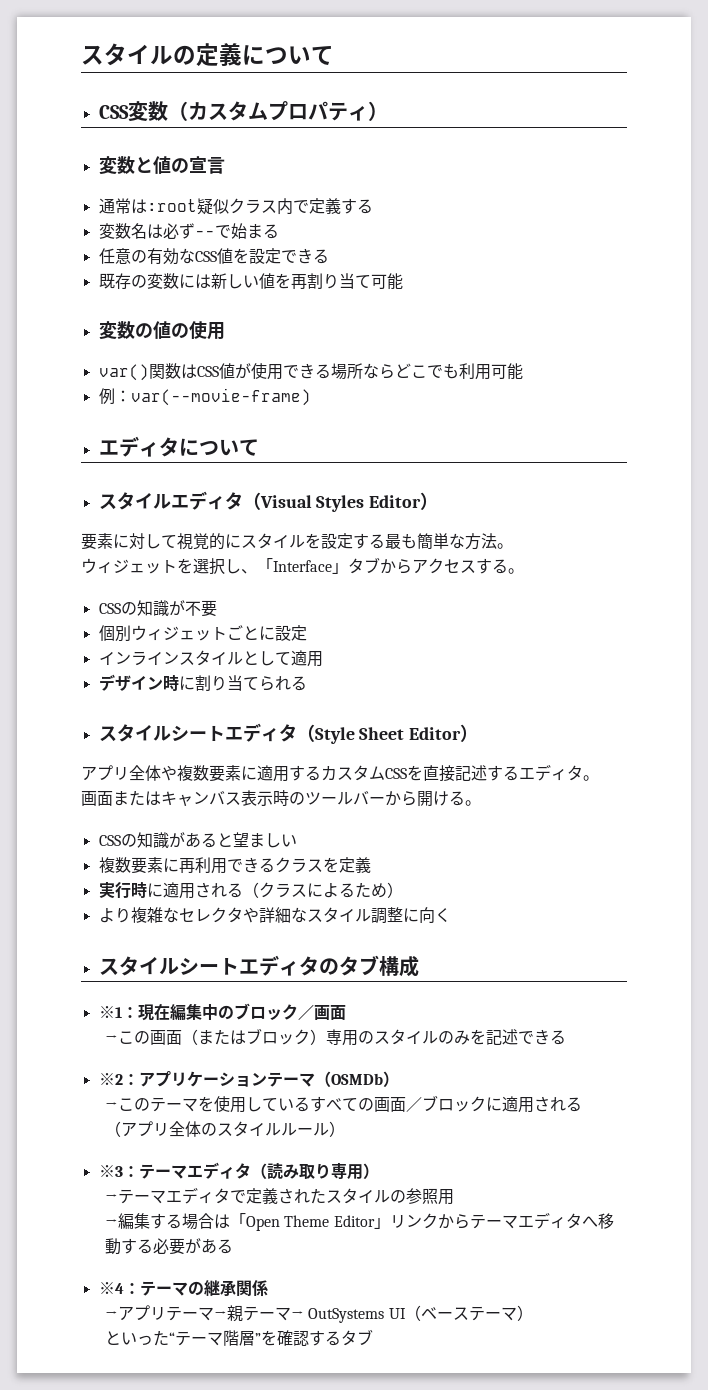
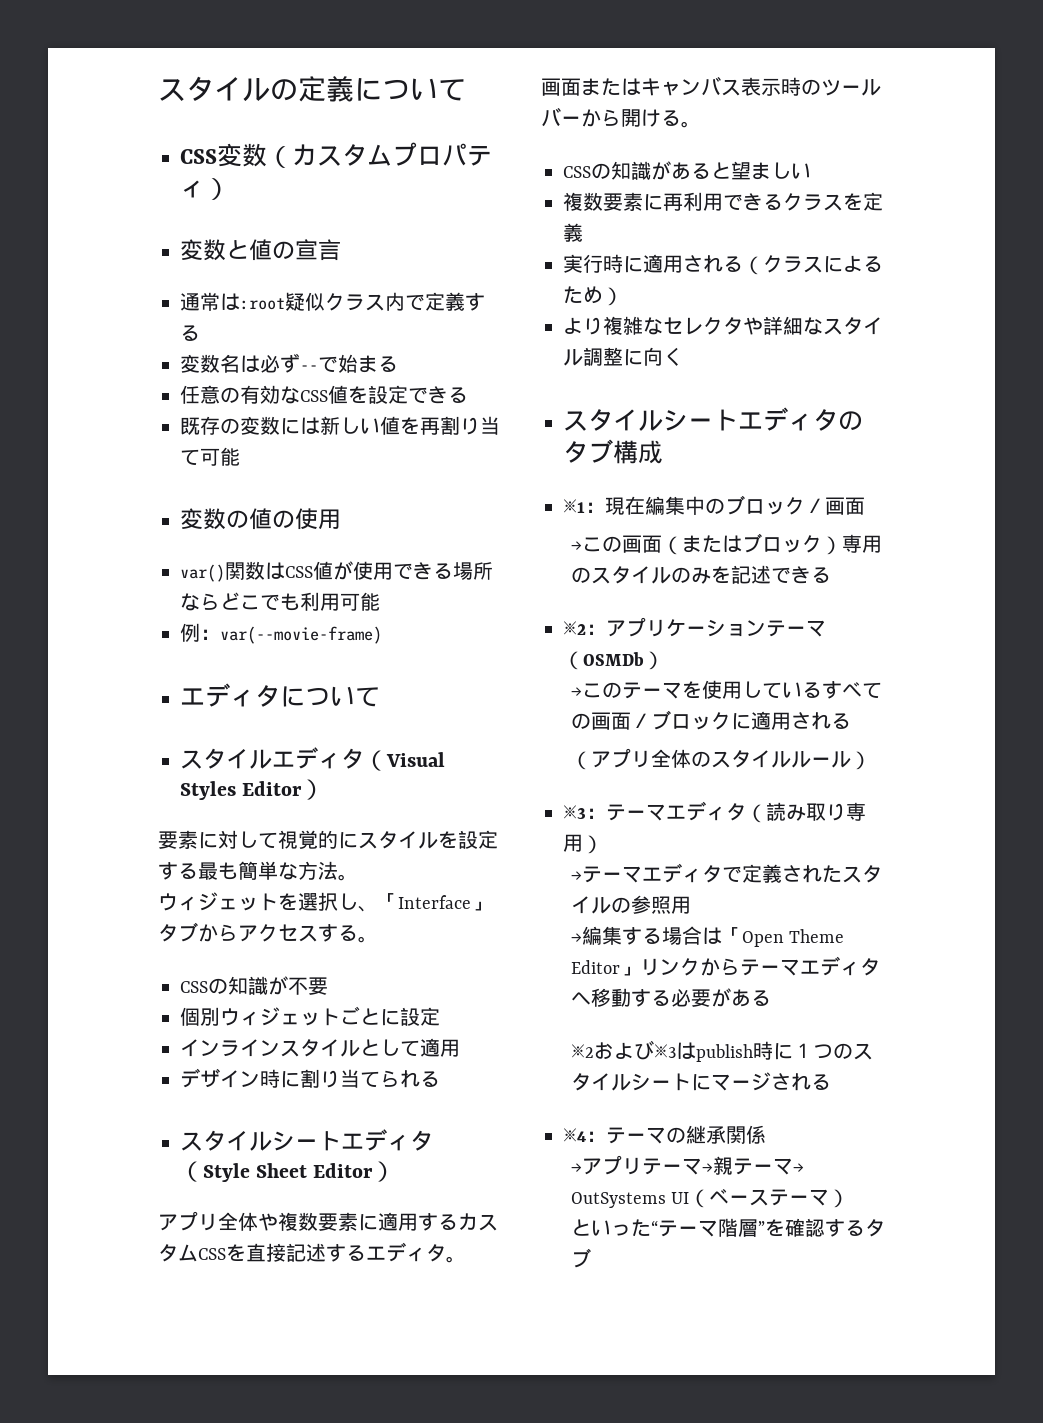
+ ※2および※3はpublish時に１つのスタイルシートにマージされる

